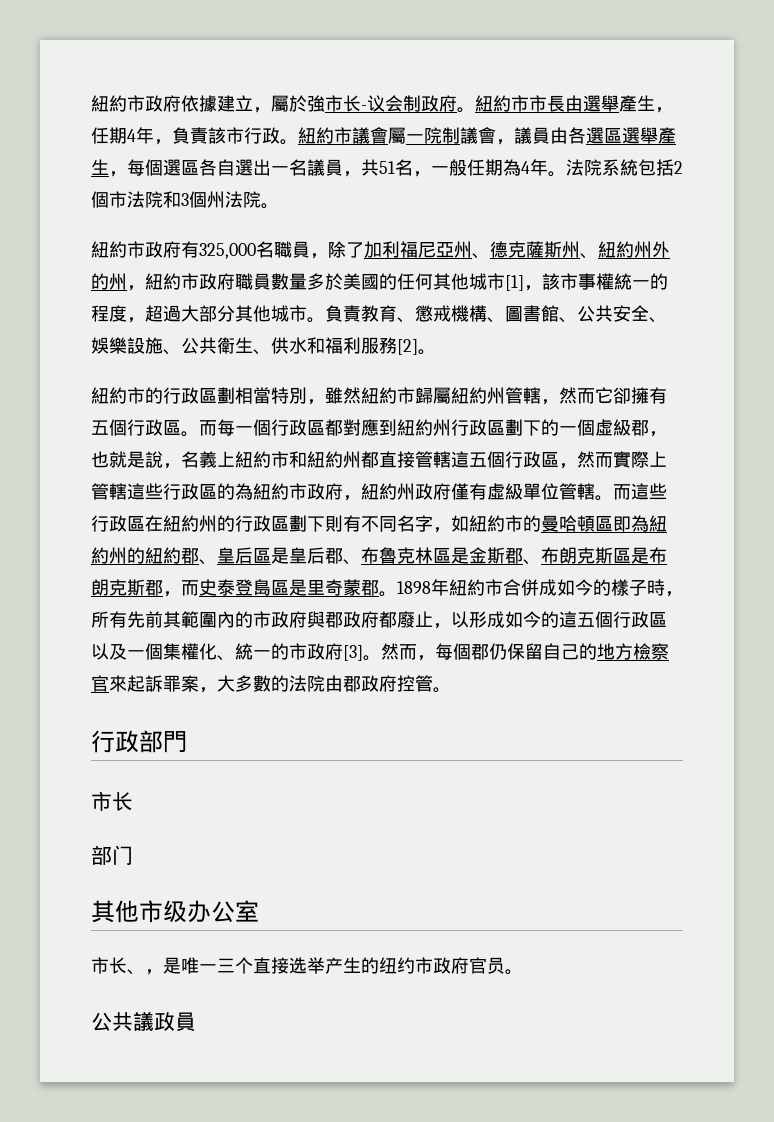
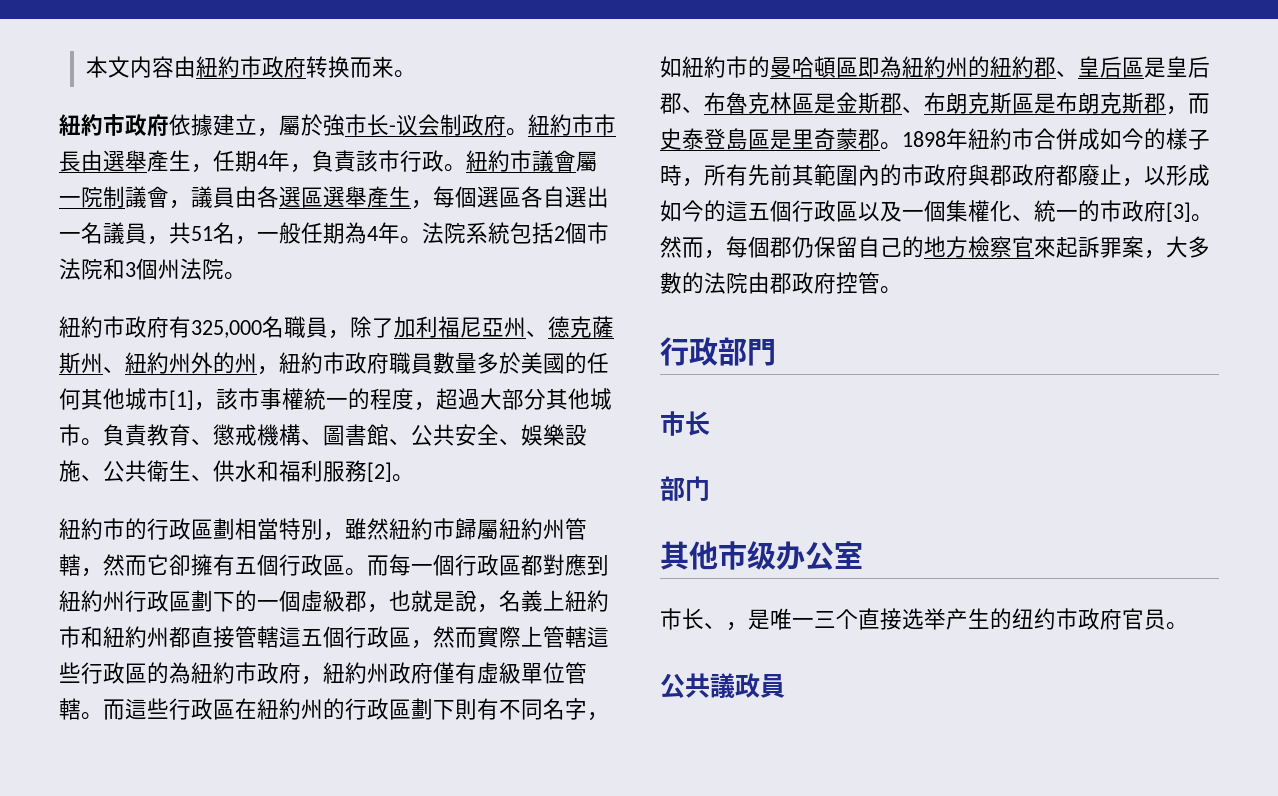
+ 本文内容由紐約市政府转换而来。

